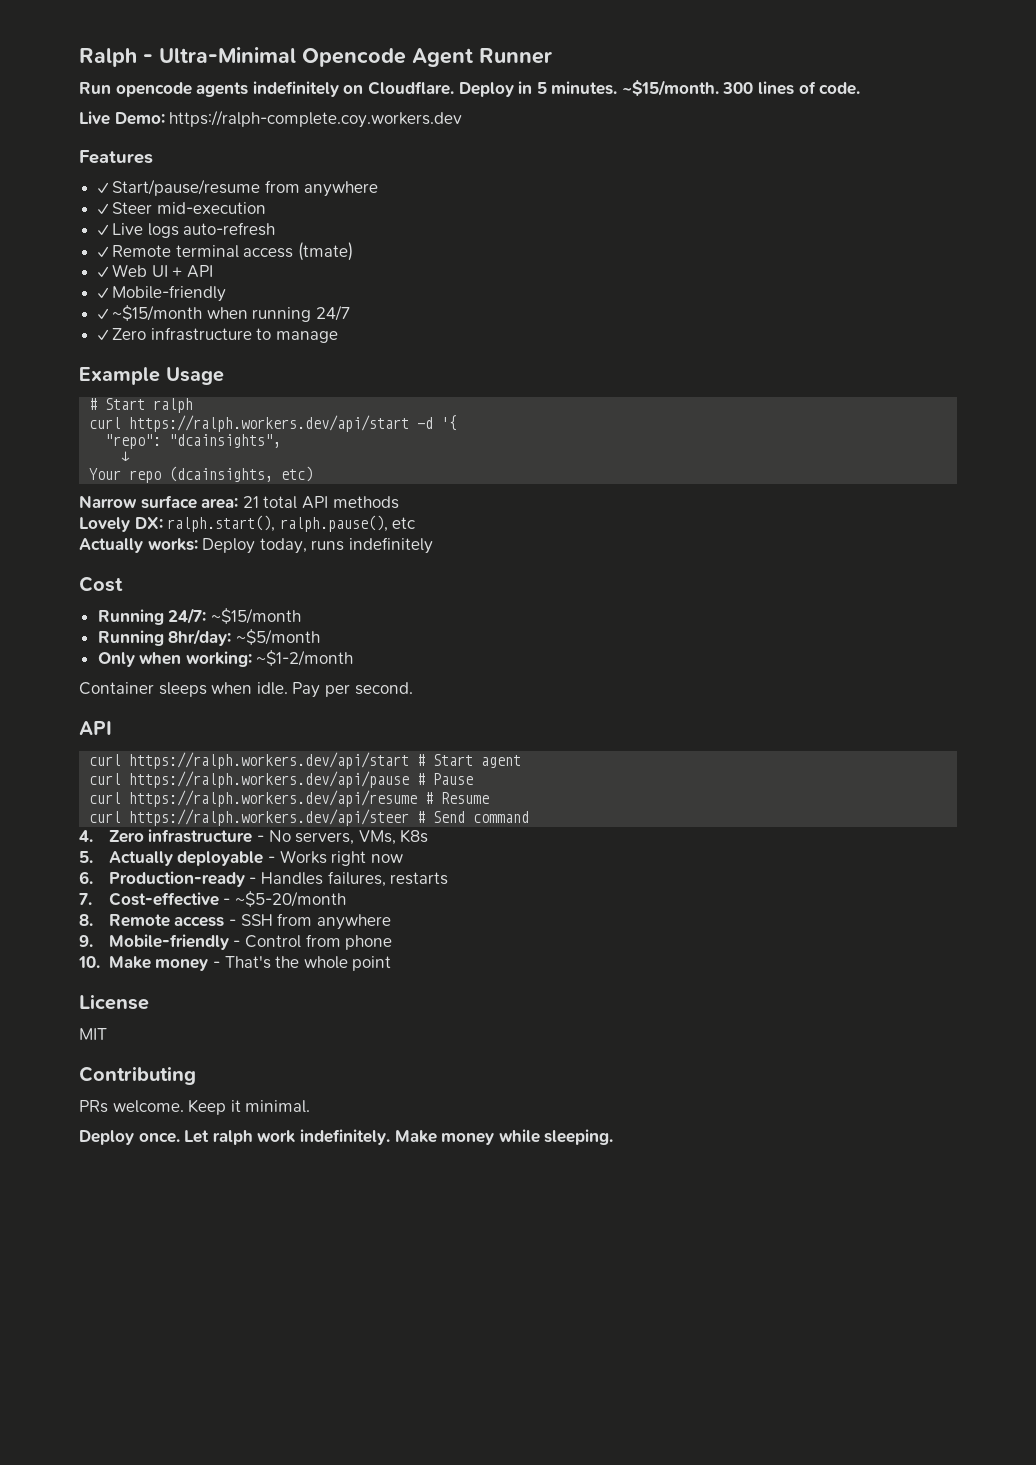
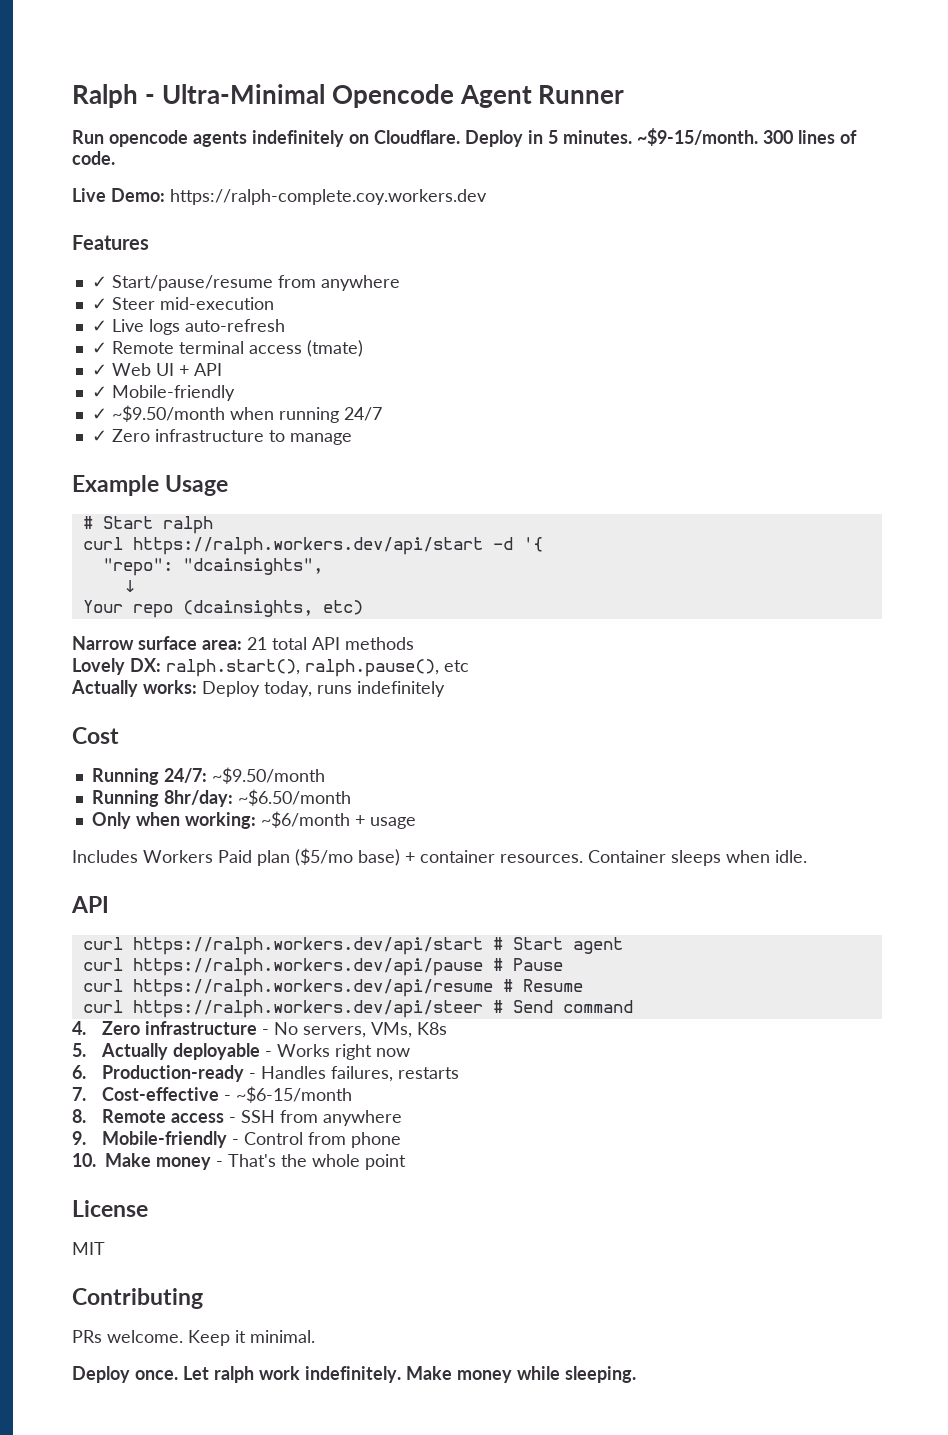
- ~$15/month.
+ ~$9-15/month.
- ✓ ~$15/month when running 24/7
+ ✓ ~$9.50/month when running 24/7
- Running 24/7: ~$15/month
+ Running 24/7: ~$9.50/month
- Running 8hr/day: ~$5/month
+ Running 8hr/day: ~$6.50/month
- Only when working: ~$1-2/month
- Container sleeps when idle. Pay per second.
+ Only when working: ~$6/month + usage
+ Includes Workers Paid plan ($5/mo base) + container resources. Container sleeps when idle.
- 7. Cost-effective - ~$5-20/month
+ 7. Cost-effective - ~$6-15/month

